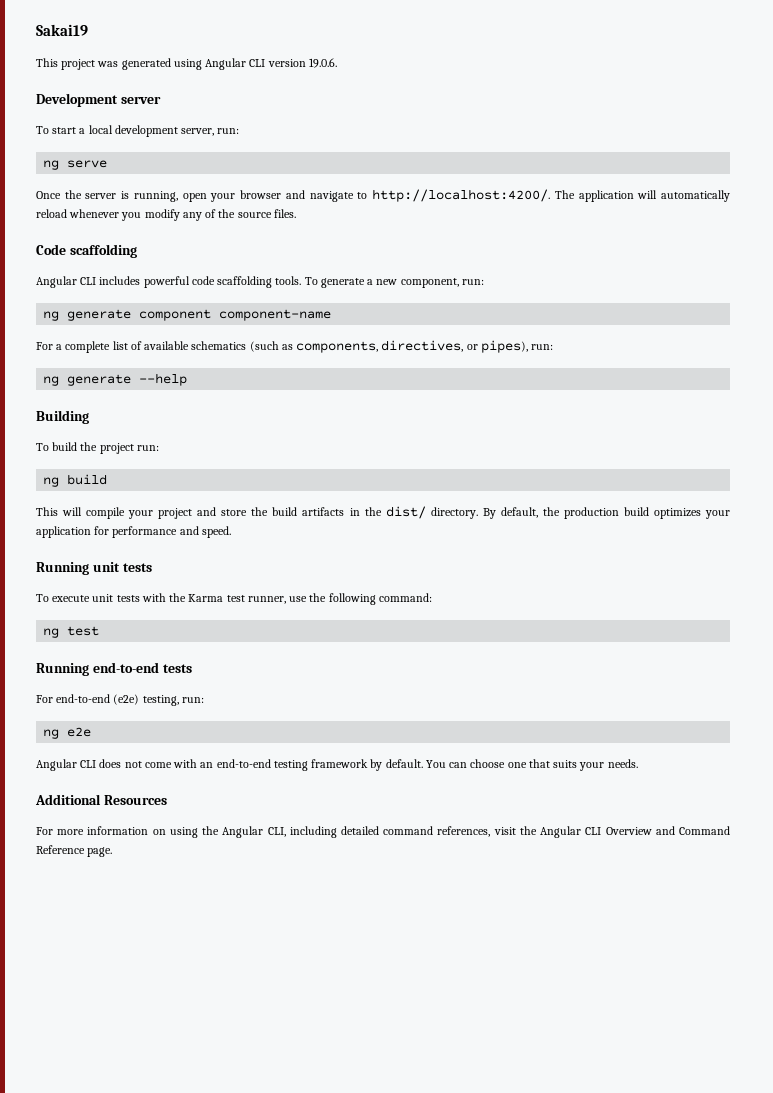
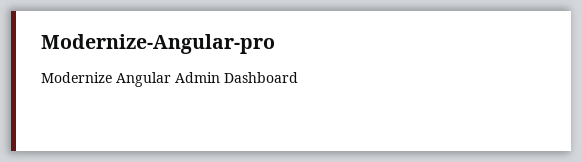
- Sakai19
- This project was generated using Angular CLI version 19.0.6.
- Development server
- To start a local development server, run:
- ng serve
- Once the server is running, open your browser and navigate to http://localhost:4200/. The application will automatically reload whenever you modify any of the source files.
- Code scaffolding
- Angular CLI includes powerful code scaffolding tools. To generate a new component, run:
- ng generate component component-name
- For a complete list of available schematics (such as components, directives, or pipes), run:
- ng generate --help
- Building
- To build the project run:
- ng build
- This will compile your project and store the build artifacts in the dist/ directory. By default, the production build optimizes your application for performance and speed.
- Running unit tests
- To execute unit tests with the Karma test runner, use the following command:
- ng test
- Running end-to-end tests
- For end-to-end (e2e) testing, run:
- ng e2e
- Angular CLI does not come with an end-to-end testing framework by default. You can choose one that suits your needs.
- Additional Resources
- For more information on using the Angular CLI, including detailed command references, visit the Angular CLI Overview and Command Reference page.
+ Modernize-Angular-pro
+ Modernize Angular Admin Dashboard

